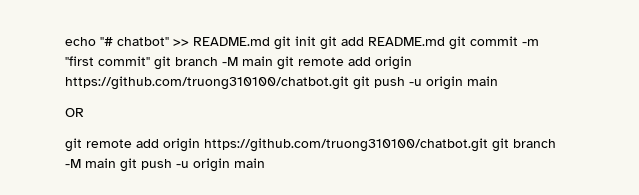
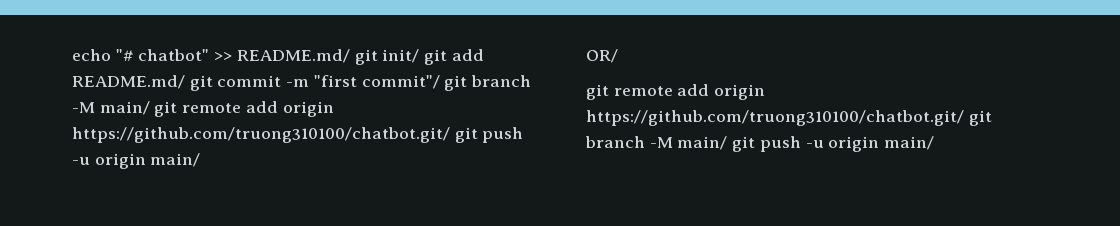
- echo "# chatbot" >> README.md git init git add README.md git commit -m "first commit" git branch -M main git remote add origin https://github.com/truong310100/chatbot.git git push -u origin main
- OR
- git remote add origin https://github.com/truong310100/chatbot.git git branch -M main git push -u origin main
+ echo "# chatbot" >> README.md/ git init/ git add README.md/ git commit -m "first commit"/ git branch -M main/ git remote add origin https://github.com/truong310100/chatbot.git/ git push -u origin main/
+ OR/
+ git remote add origin https://github.com/truong310100/chatbot.git/ git branch -M main/ git push -u origin main/

